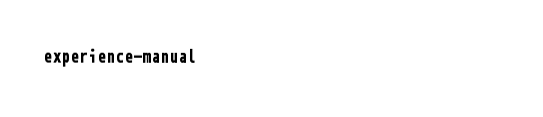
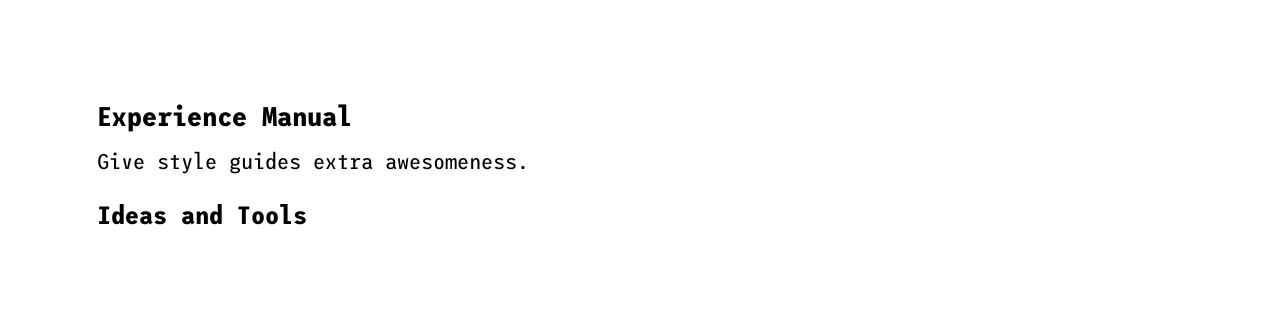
- experience-manual
+ Experience Manual
+ Give style guides extra awesomeness.
+ Ideas and Tools

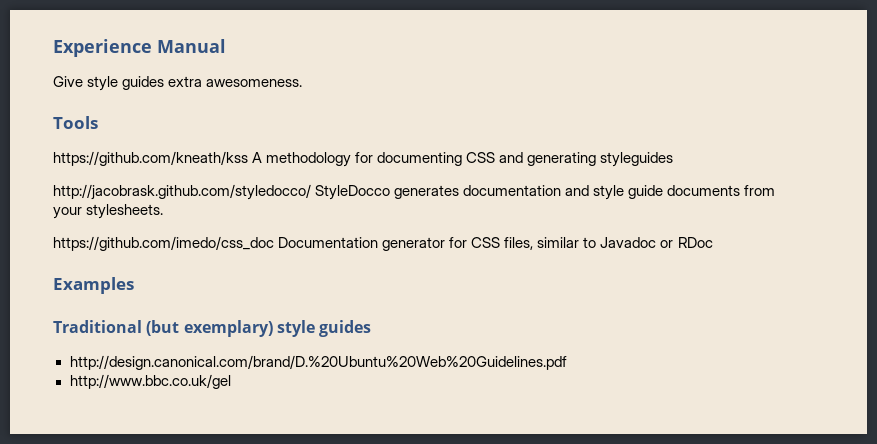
- Ideas and Tools
+ Tools
+ https://github.com/kneath/kss A methodology for documenting CSS and generating styleguides
+ http://jacobrask.github.com/styledocco/ StyleDocco generates documentation and style guide documents from your stylesheets.
+ https://github.com/imedo/css_doc Documentation generator for CSS files, similar to Javadoc or RDoc
+ Examples
+ Traditional (but exemplary) style guides
+ http://design.canonical.com/brand/D.%20Ubuntu%20Web%20Guidelines.pdf
+ http://www.bbc.co.uk/gel

